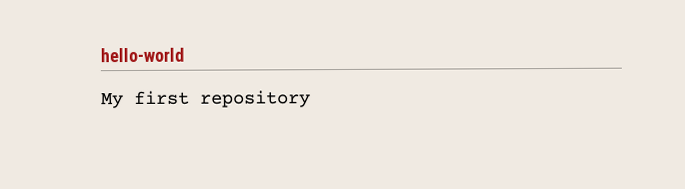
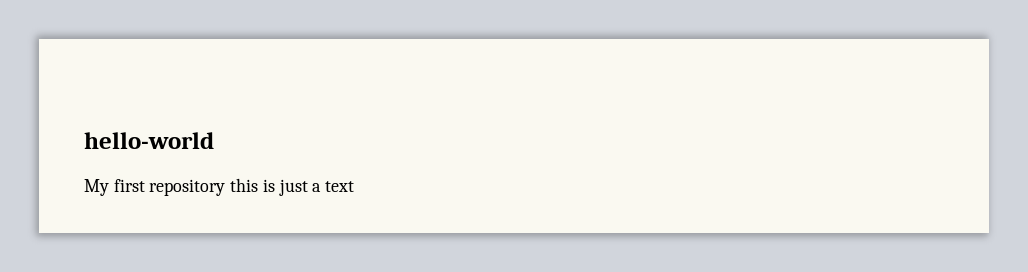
- My first repository
+ My first repository this is just a text

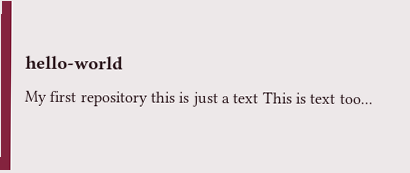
- My first repository this is just a text
+ My first repository this is just a text This is text too...

